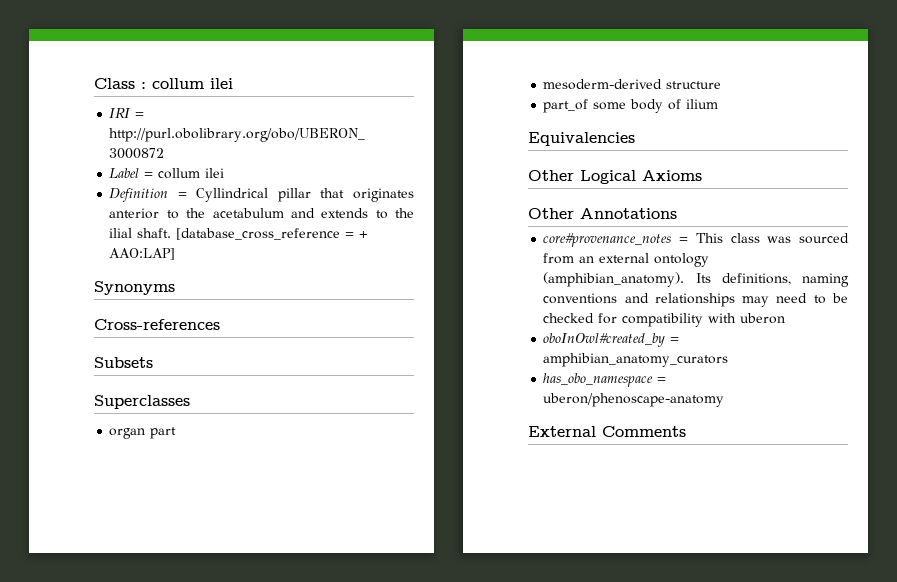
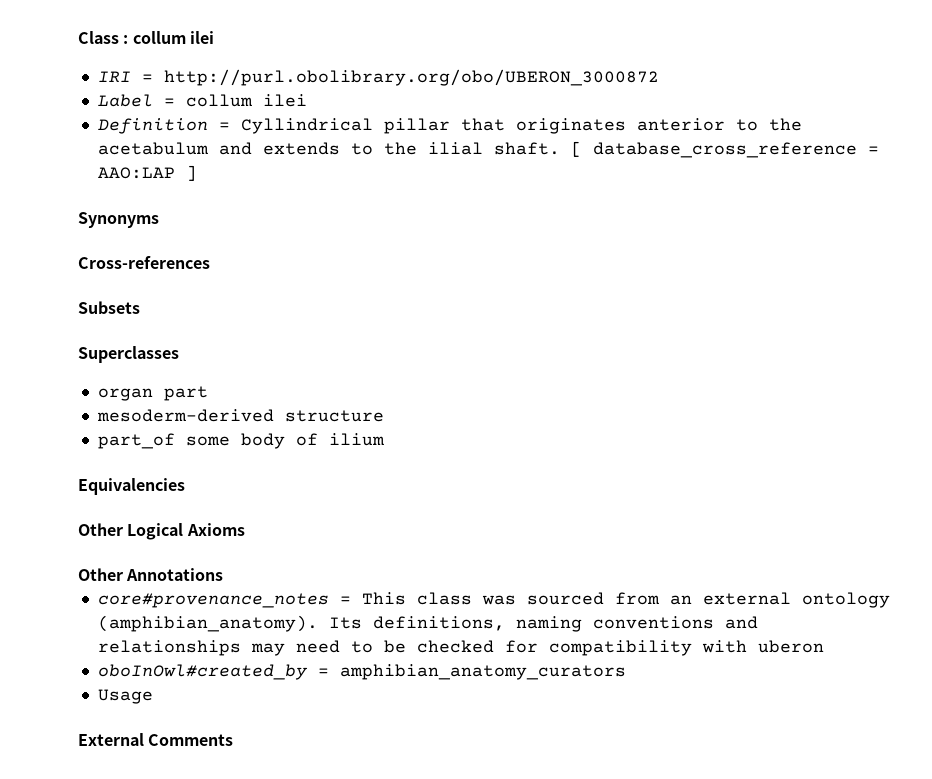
- [database_cross_reference = + AAO:LAP]
+ [ database_cross_reference = AAO:LAP ]
- has_obo_namespace = uberon/phenoscape-anatomy
+ Usage

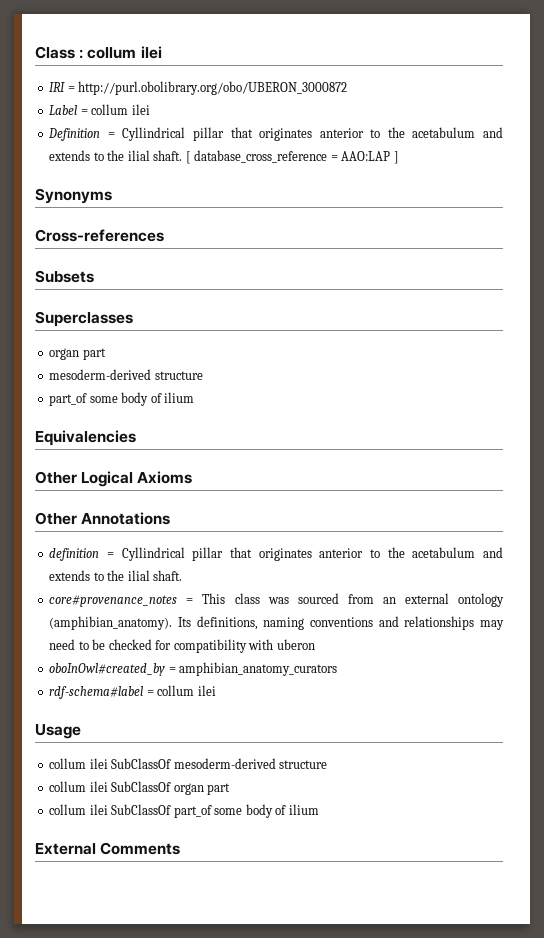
+ definition = Cyllindrical pillar that originates anterior to the acetabulum and extends to the ilial shaft.
+ rdf-schema#label = collum ilei
  Usage
+ collum ilei SubClassOf mesoderm-derived structure
+ collum ilei SubClassOf organ part
+ collum ilei SubClassOf part_of some body of ilium

